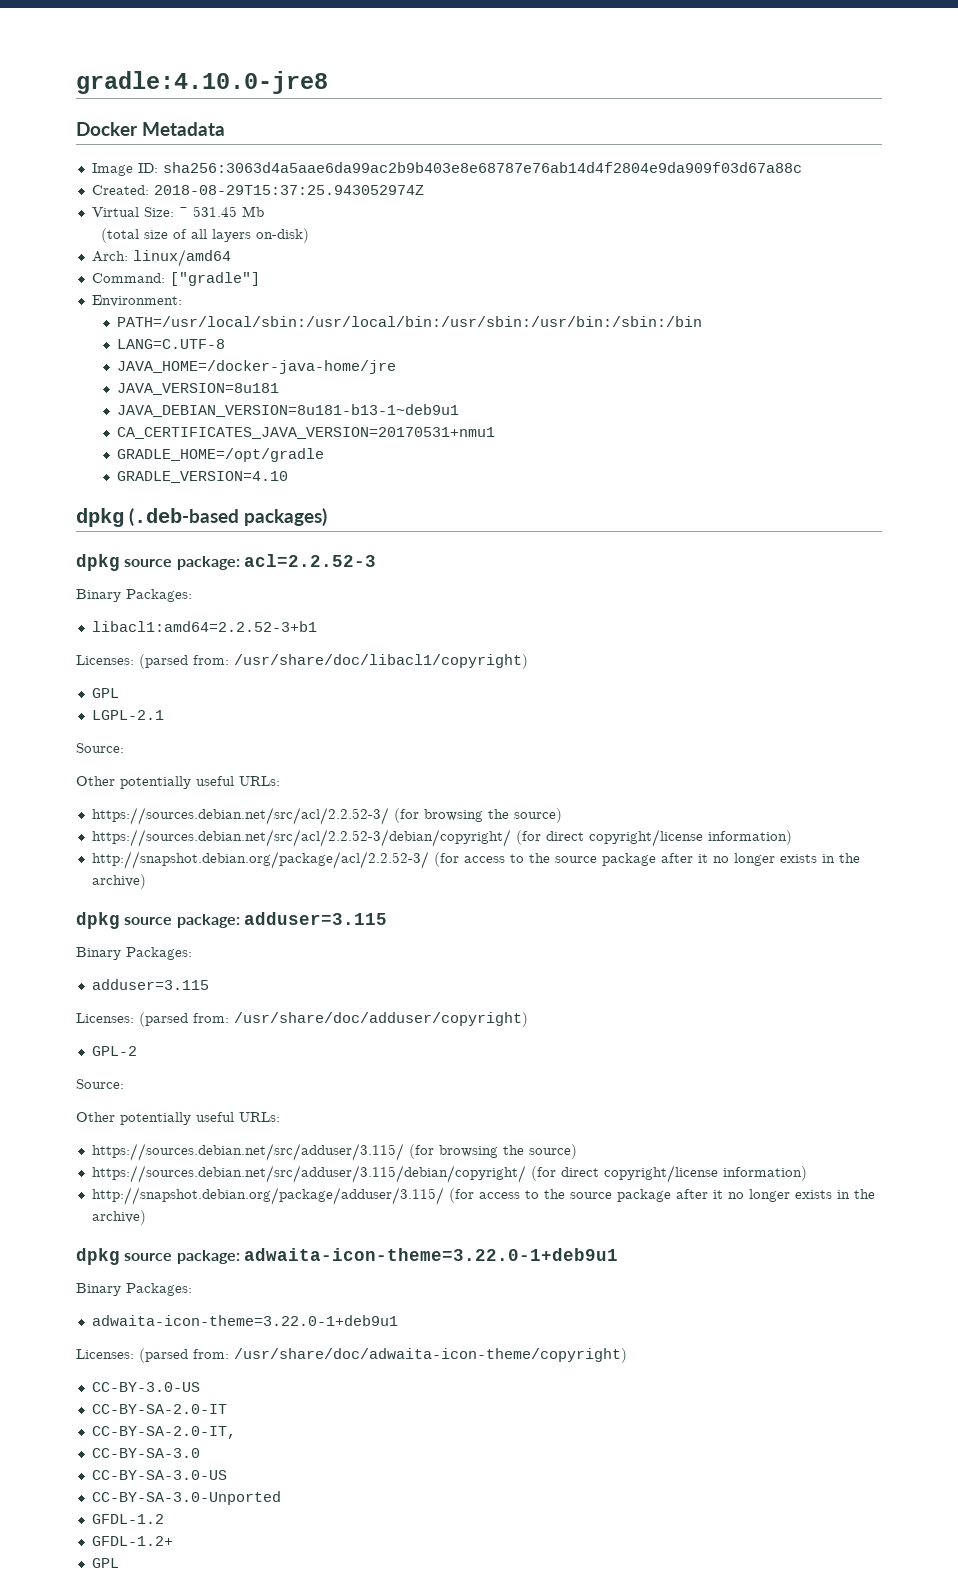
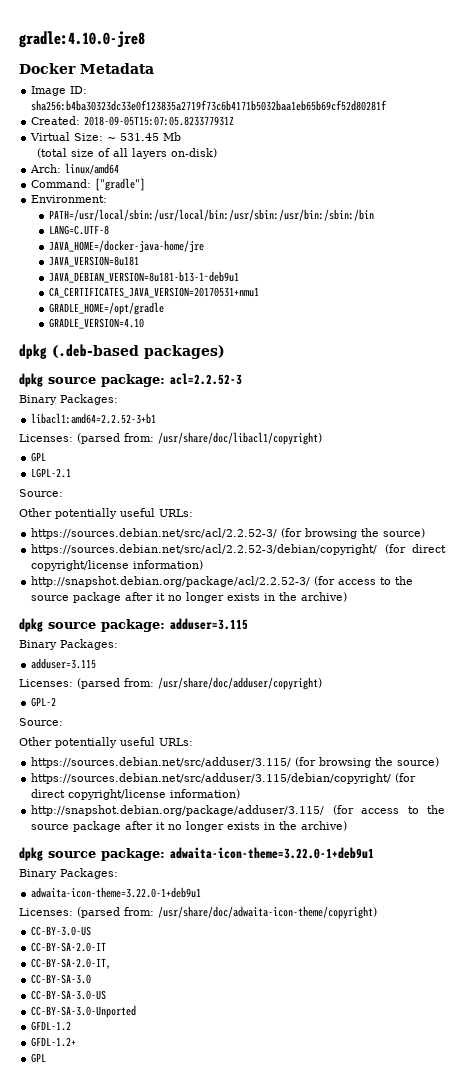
- Image ID: sha256:3063d4a5aae6da99ac2b9b403e8e68787e76ab14d4f2804e9da909f03d67a88c
+ Image ID: sha256:b4ba30323dc33e0f123835a2719f73c6b4171b5032baa1eb65b69cf52d80281f
- Created: 2018-08-29T15:37:25.943052974Z
+ Created: 2018-09-05T15:07:05.823377931Z

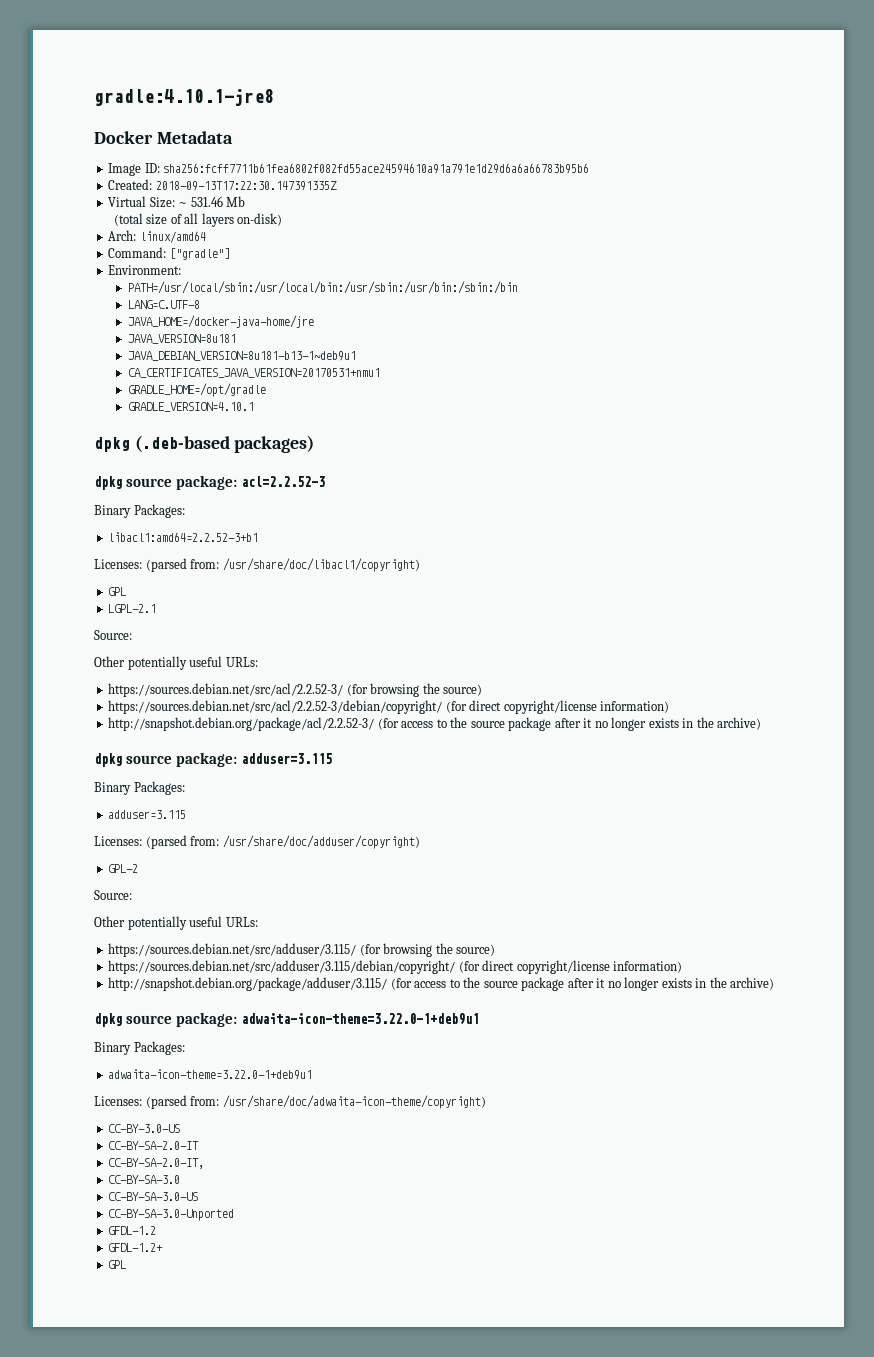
- gradle:4.10.0-jre8
+ gradle:4.10.1-jre8
- Image ID: sha256:b4ba30323dc33e0f123835a2719f73c6b4171b5032baa1eb65b69cf52d80281f
+ Image ID: sha256:fcff7711b61fea6802f082fd55ace24594610a91a791e1d29d6a6a66783b95b6
- Created: 2018-09-05T15:07:05.823377931Z
+ Created: 2018-09-13T17:22:30.147391335Z
- Virtual Size: ~ 531.45 Mb
+ Virtual Size: ~ 531.46 Mb
- GRADLE_VERSION=4.10
+ GRADLE_VERSION=4.10.1

